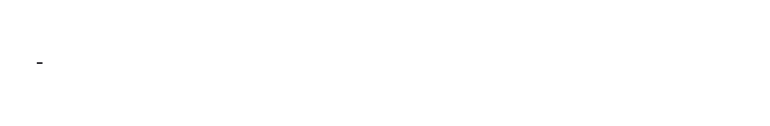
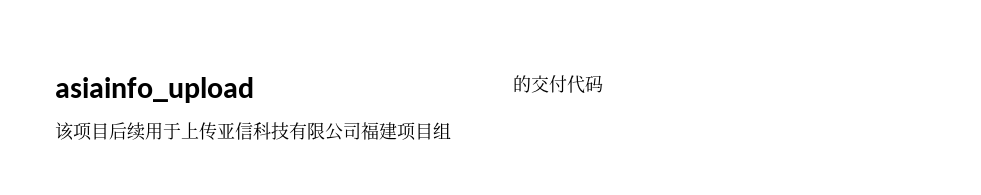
- -
+ asiainfo_upload
+ 该项目后续用于上传亚信科技有限公司福建项目组的交付代码

